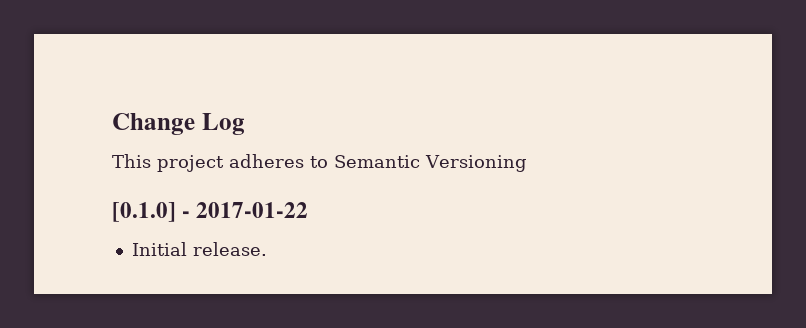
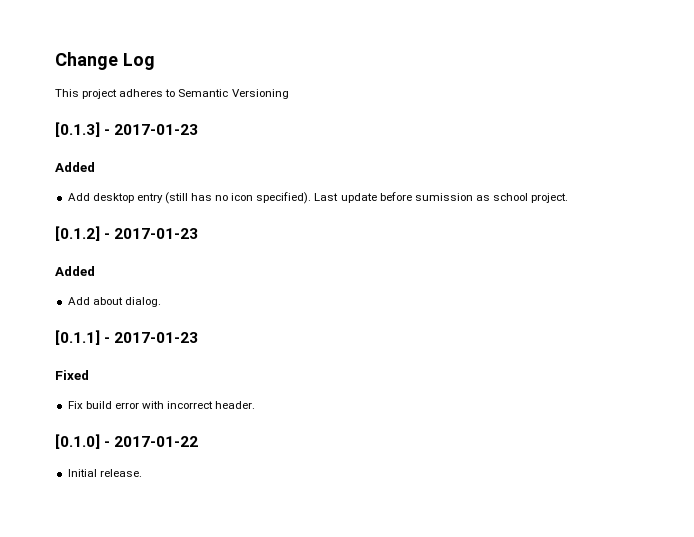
+ [0.1.3] - 2017-01-23
+ Added
+ Add desktop entry (still has no icon specified). Last update before sumission as school project.
+ [0.1.2] - 2017-01-23
+ Added
+ Add about dialog.
+ [0.1.1] - 2017-01-23
+ Fixed
+ Fix build error with incorrect header.

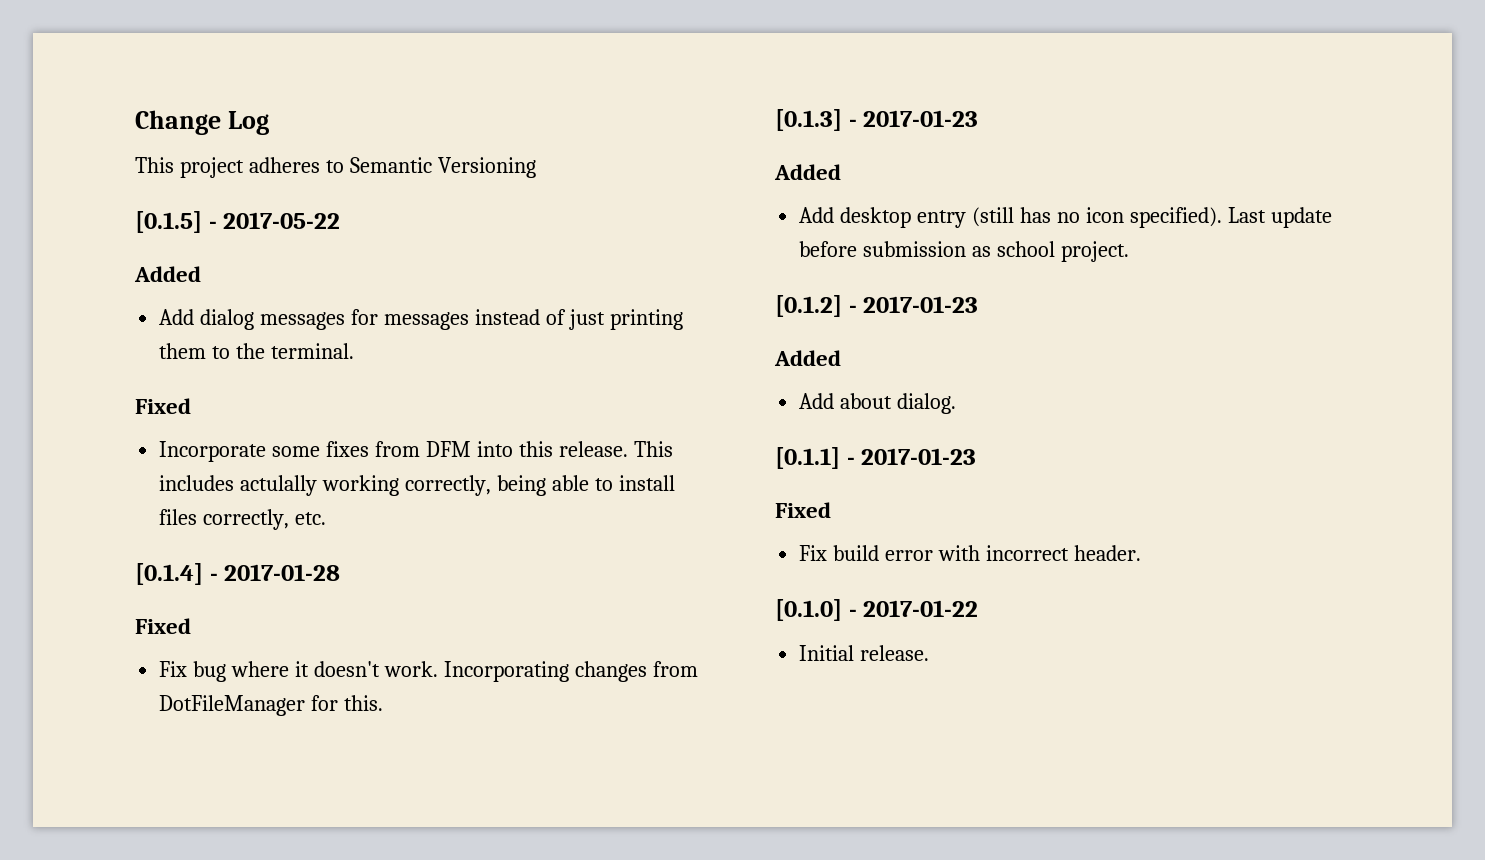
+ [0.1.5] - 2017-05-22
+ Added
+ Add dialog messages for messages instead of just printing them to the terminal.
+ Fixed
+ Incorporate some fixes from DFM into this release. This includes actulally working correctly, being able to install files correctly, etc.
+ [0.1.4] - 2017-01-28
+ Fixed
+ Fix bug where it doesn't work. Incorporating changes from DotFileManager for this.
- Last update before sumission as school project.
+ Last update before submission as school project.

